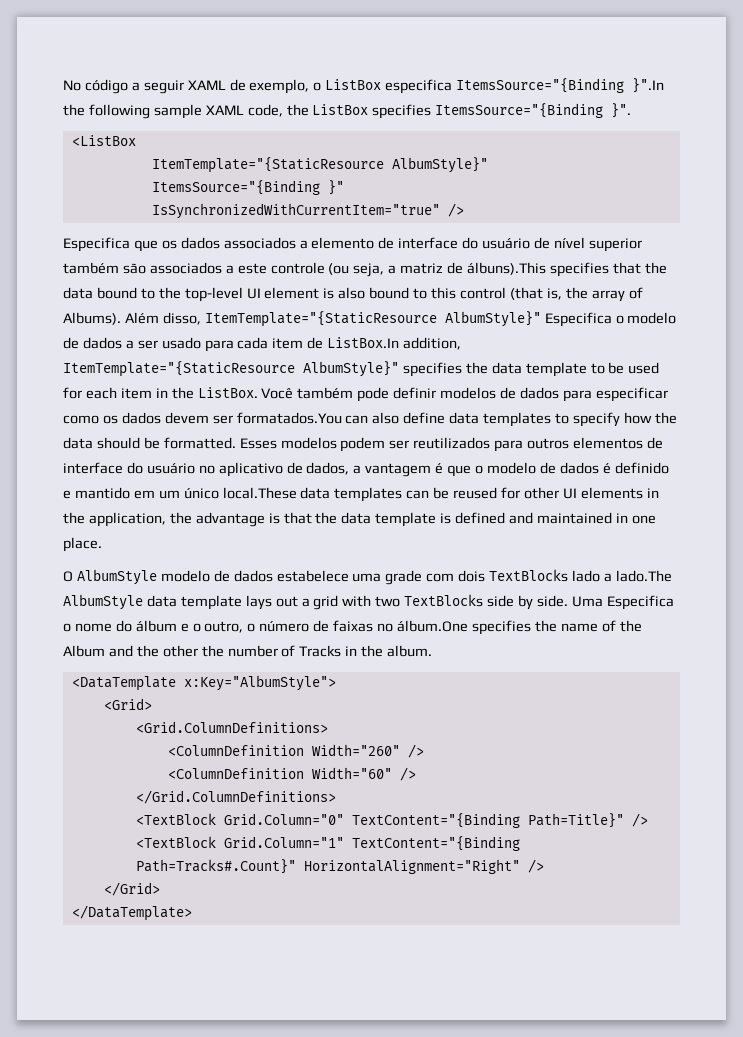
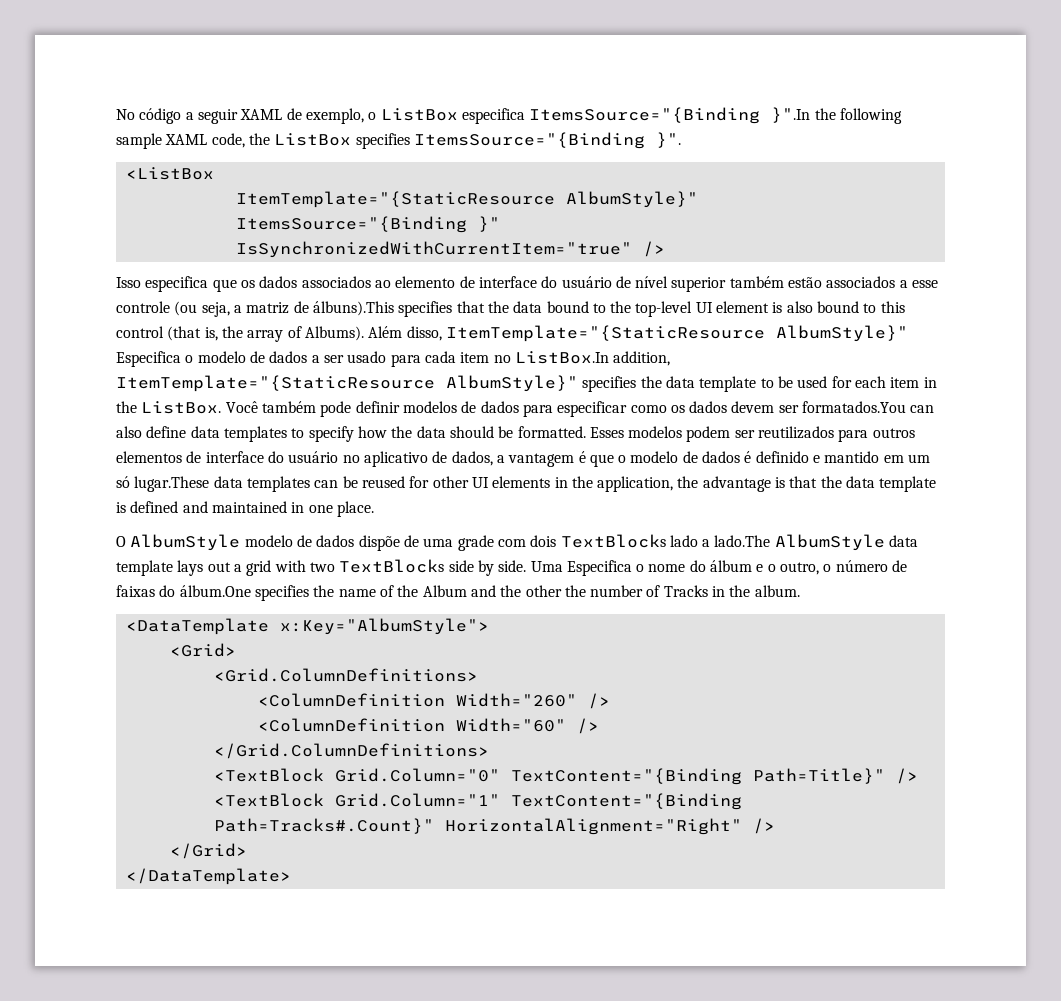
- Especifica que os dados associados a elemento de interface do usuário de nível superior também são associados a este controle (ou seja, a matriz de álbuns).This specifies that the data bound to the top-level UI element is also bound to this control (that is, the array of Albums).
+ Isso especifica que os dados associados ao elemento de interface do usuário de nível superior também estão associados a esse controle (ou seja, a matriz de álbuns).This specifies that the data bound to the top-level UI element is also bound to this control (that is, the array of Albums).
- Além disso, ItemTemplate="{StaticResource AlbumStyle}" Especifica o modelo de dados a ser usado para cada item de ListBox.In addition, ItemTemplate="{StaticResource AlbumStyle}" specifies the data template to be used for each item in the ListBox.
+ Além disso, ItemTemplate="{StaticResource AlbumStyle}" Especifica o modelo de dados a ser usado para cada item no ListBox.In addition, ItemTemplate="{StaticResource AlbumStyle}" specifies the data template to be used for each item in the ListBox.
- Esses modelos podem ser reutilizados para outros elementos de interface do usuário no aplicativo de dados, a vantagem é que o modelo de dados é definido e mantido em um único local.These data templates can be reused for other UI elements in the application, the advantage is that the data template is defined and maintained in one place.
+ Esses modelos podem ser reutilizados para outros elementos de interface do usuário no aplicativo de dados, a vantagem é que o modelo de dados é definido e mantido em um só lugar.These data templates can be reused for other UI elements in the application, the advantage is that the data template is defined and maintained in one place.
- O AlbumStyle modelo de dados estabelece uma grade com dois TextBlocks lado a lado.The AlbumStyle data template lays out a grid with two TextBlocks side by side.
+ O AlbumStyle modelo de dados dispõe de uma grade com dois TextBlocks lado a lado.The AlbumStyle data template lays out a grid with two TextBlocks side by side.
- Uma Especifica o nome do álbum e o outro, o número de faixas no álbum.One specifies the name of the Album and the other the number of Tracks in the album.
+ Uma Especifica o nome do álbum e o outro, o número de faixas do álbum.One specifies the name of the Album and the other the number of Tracks in the album.

